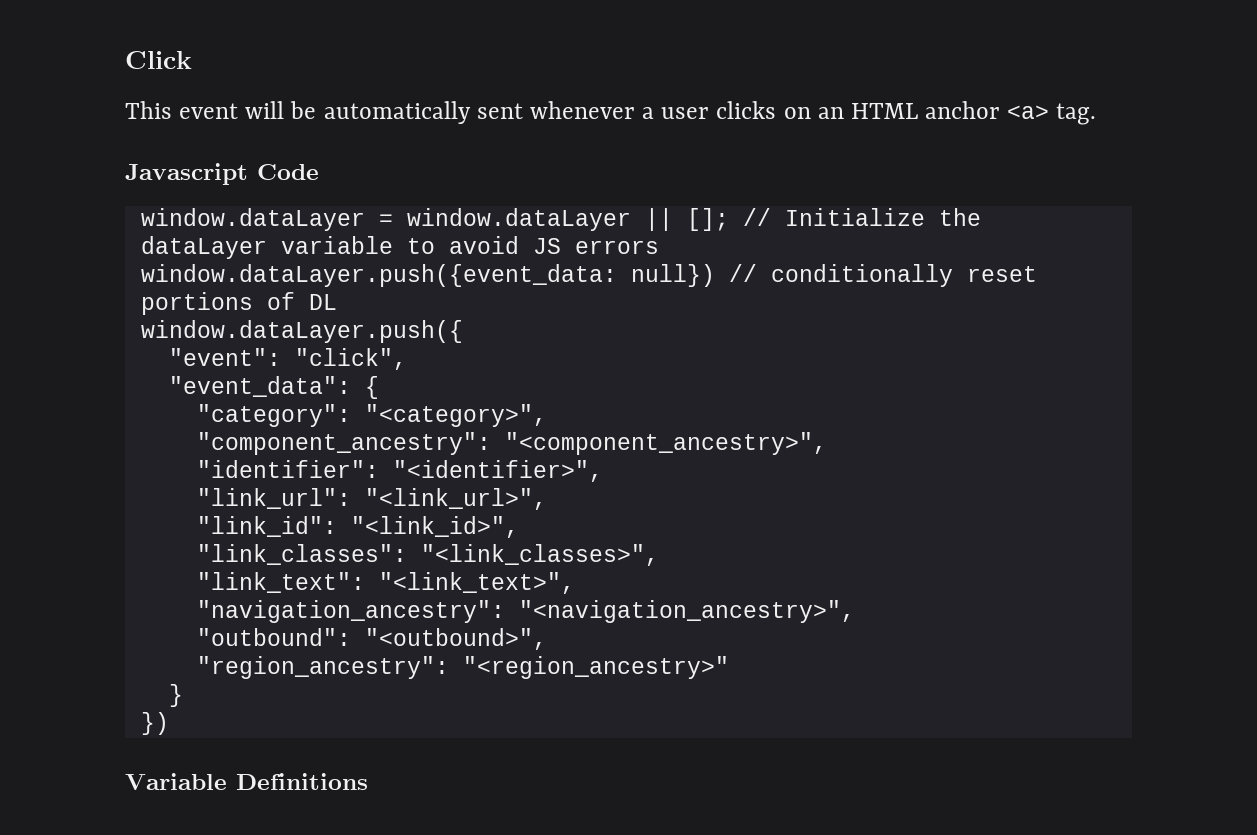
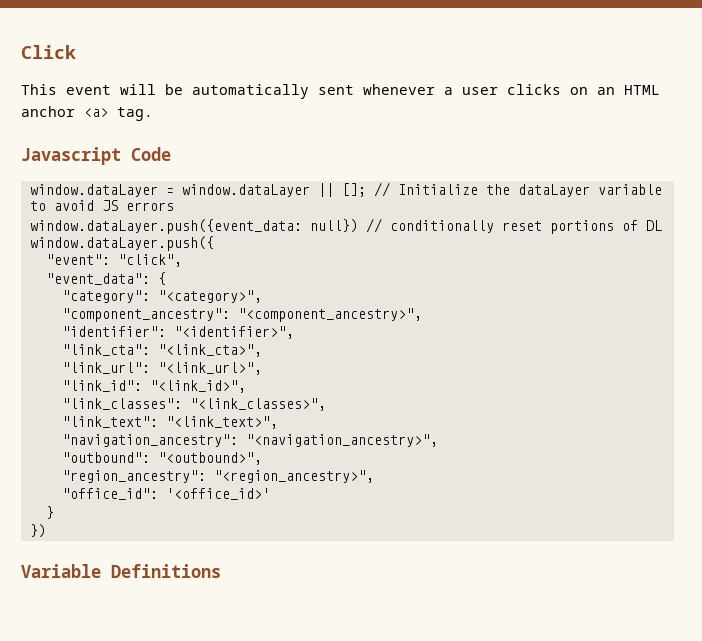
+ "link_cta": "<link_cta>",
- "region_ancestry": "<region_ancestry>"
+ "region_ancestry": "<region_ancestry>",
+ "office_id": '<office_id>'

